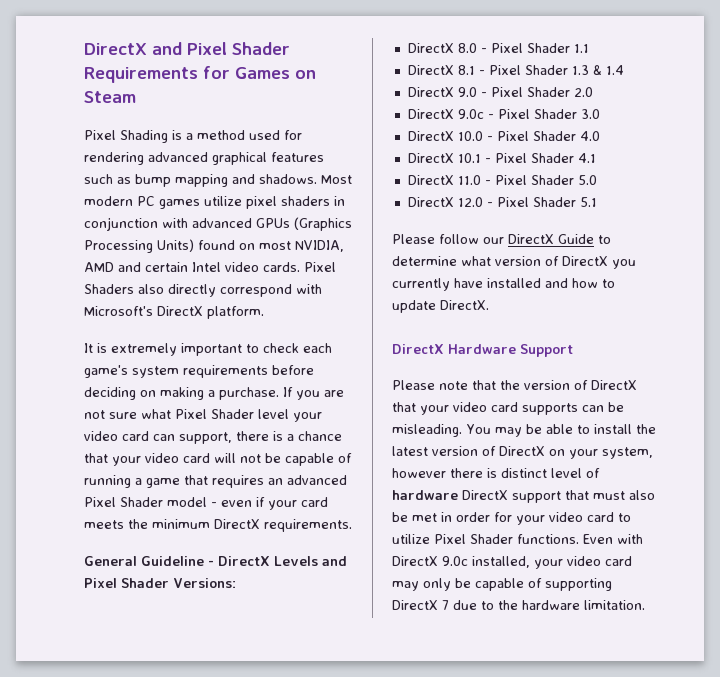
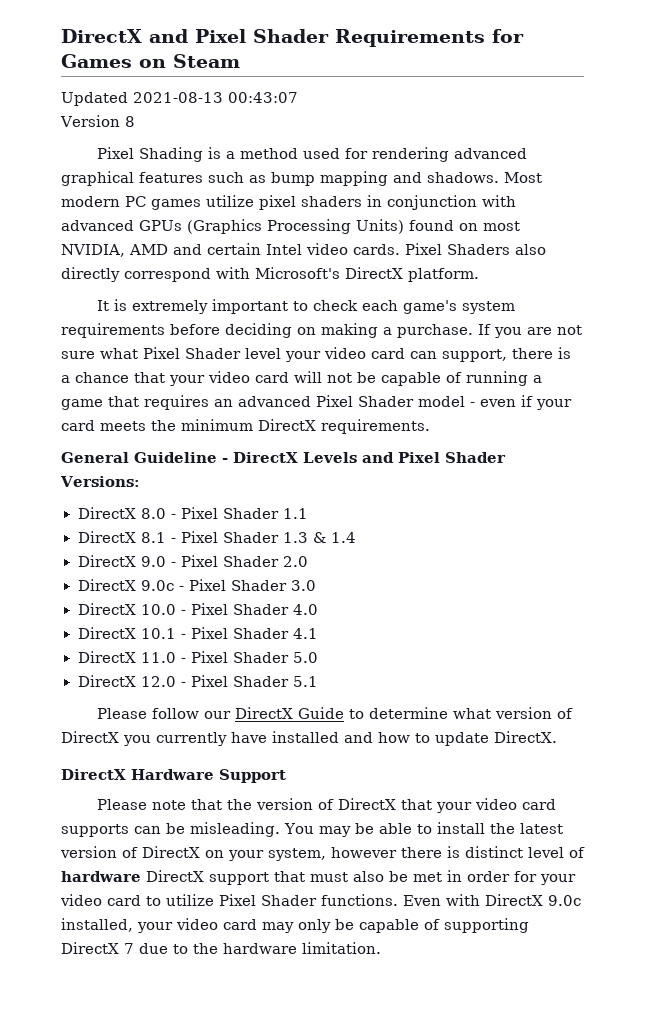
+ Updated 2021-08-13 00:43:07
+ Version 8

